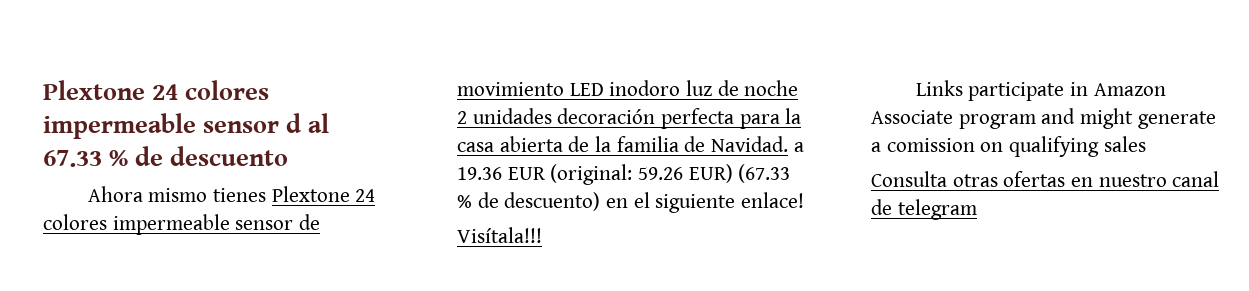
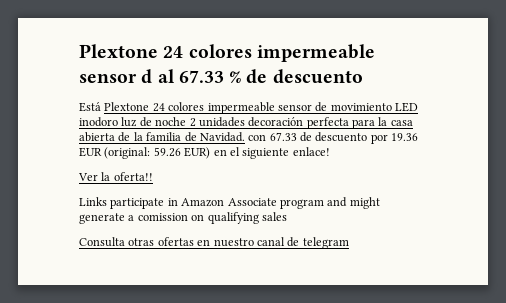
- Ahora mismo tienes Plextone 24 colores impermeable sensor de movimiento LED inodoro luz de noche 2 unidades decoración perfecta para la casa abierta de la familia de Navidad. a 19.36 EUR (original: 59.26 EUR) (67.33 % de descuento) en el siguiente enlace!
+ Está Plextone 24 colores impermeable sensor de movimiento LED inodoro luz de noche 2 unidades decoración perfecta para la casa abierta de la familia de Navidad. con 67.33 de descuento por 19.36 EUR (original: 59.26 EUR) en el siguiente enlace!
- Visítala!!!
+ Ver la oferta!!

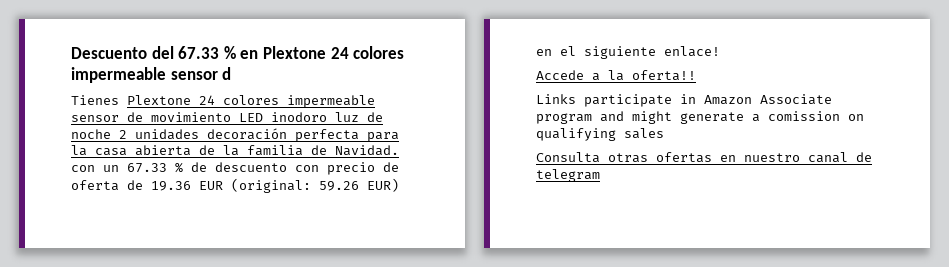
- Plextone 24 colores impermeable sensor d al 67.33 % de descuento
- Está Plextone 24 colores impermeable sensor de movimiento LED inodoro luz de noche 2 unidades decoración perfecta para la casa abierta de la familia de Navidad. con 67.33 de descuento por 19.36 EUR (original: 59.26 EUR) en el siguiente enlace!
+ Descuento del 67.33 % en Plextone 24 colores impermeable sensor d
+ Tienes Plextone 24 colores impermeable sensor de movimiento LED inodoro luz de noche 2 unidades decoración perfecta para la casa abierta de la familia de Navidad. con un 67.33 % de descuento con precio de oferta de 19.36 EUR (original: 59.26 EUR) en el siguiente enlace!
- Ver la oferta!!
+ Accede a la oferta!!

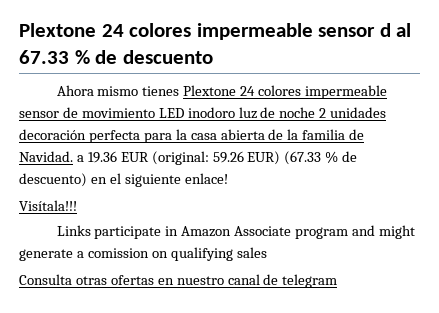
- Descuento del 67.33 % en Plextone 24 colores impermeable sensor d
- Tienes Plextone 24 colores impermeable sensor de movimiento LED inodoro luz de noche 2 unidades decoración perfecta para la casa abierta de la familia de Navidad. con un 67.33 % de descuento con precio de oferta de 19.36 EUR (original: 59.26 EUR) en el siguiente enlace!
+ Plextone 24 colores impermeable sensor d al 67.33 % de descuento
+ Ahora mismo tienes Plextone 24 colores impermeable sensor de movimiento LED inodoro luz de noche 2 unidades decoración perfecta para la casa abierta de la familia de Navidad. a 19.36 EUR (original: 59.26 EUR) (67.33 % de descuento) en el siguiente enlace!
- Accede a la oferta!!
+ Visítala!!!

